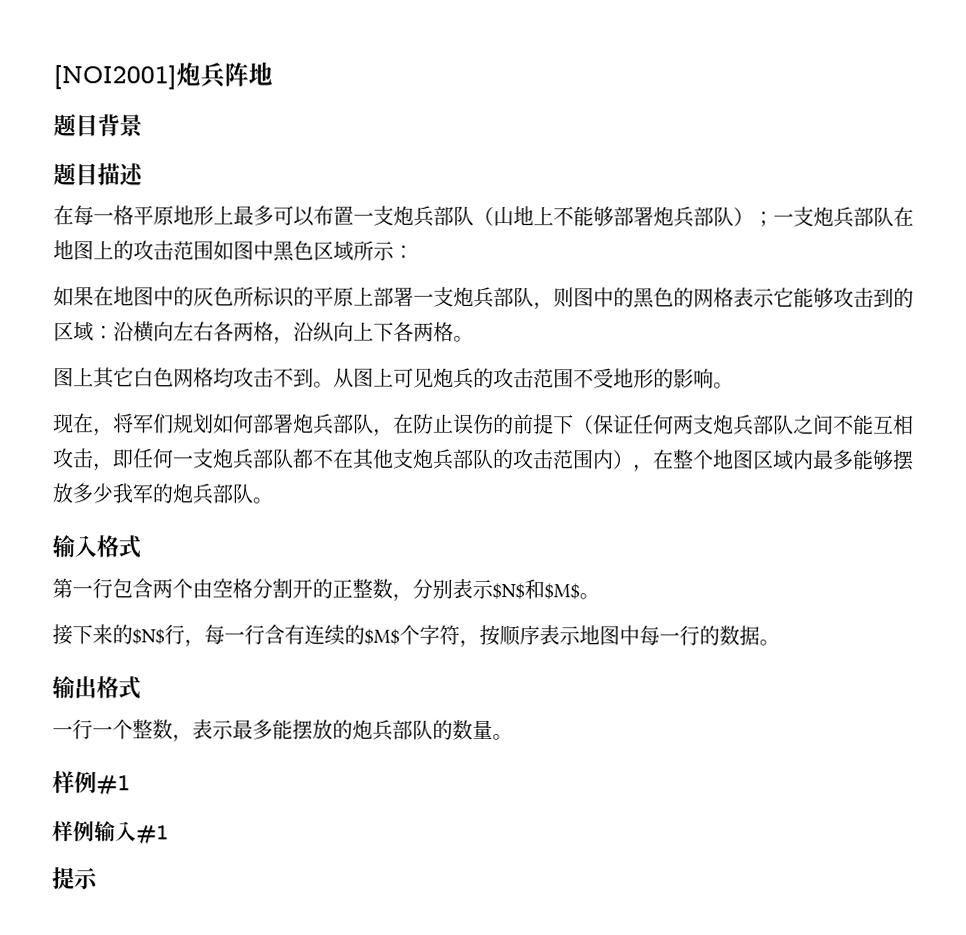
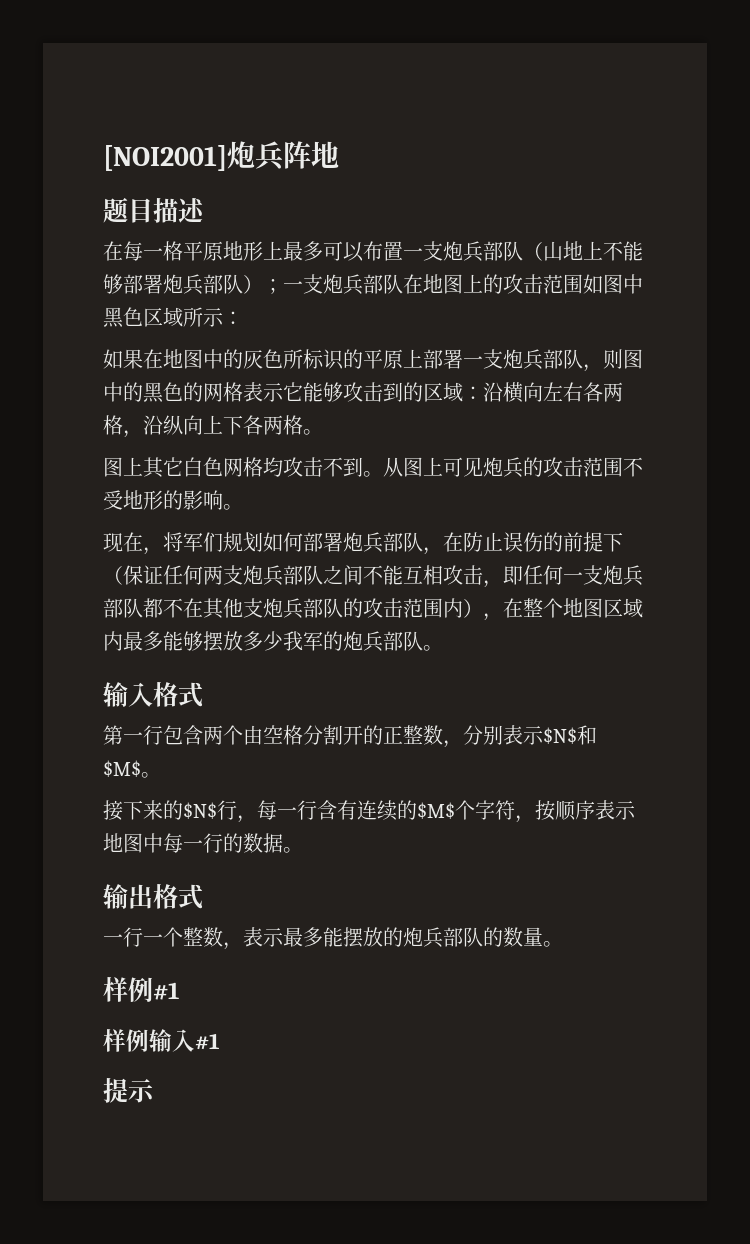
- 题目背景

